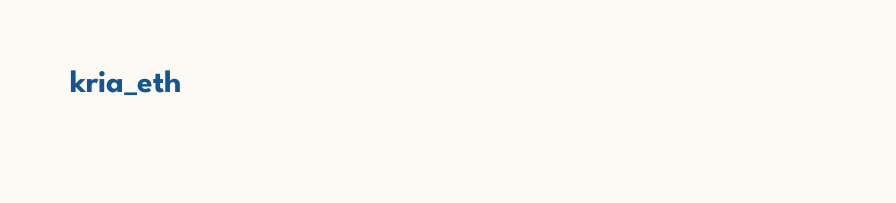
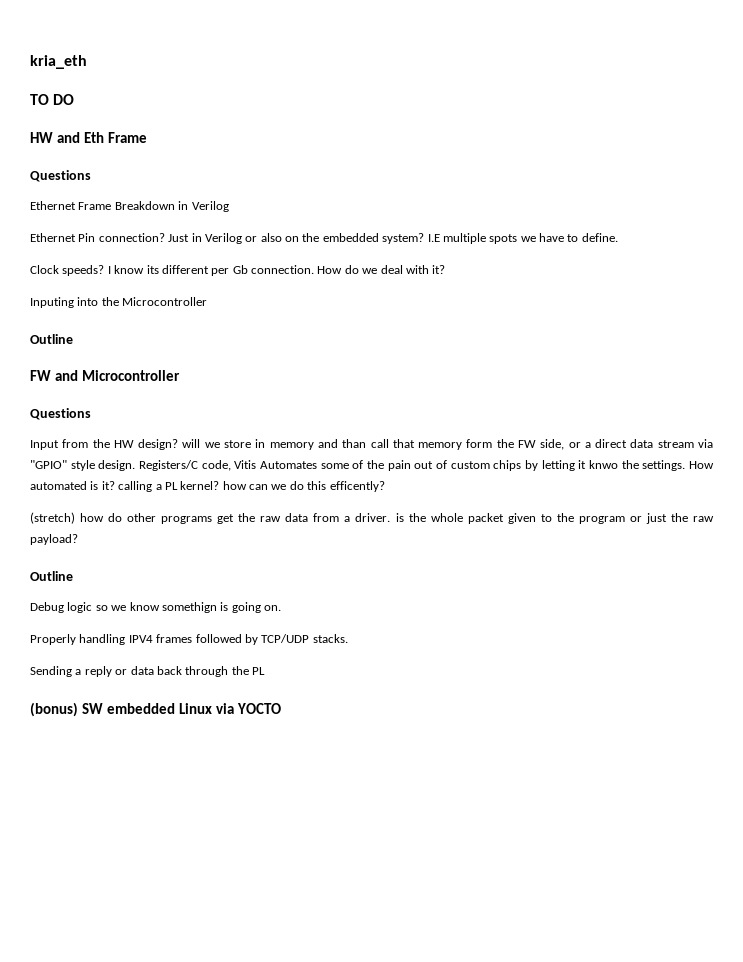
+ TO DO
+ HW and Eth Frame
+ Questions
+ Ethernet Frame Breakdown in Verilog
+ Ethernet Pin connection? Just in Verilog or also on the embedded system? I.E multiple spots we have to define.
+ Clock speeds? I know its different per Gb connection. How do we deal with it?
+ Inputing into the Microcontroller
+ Outline
+ FW and Microcontroller
+ Questions
+ Input from the HW design? will we store in memory and than call that memory form the FW side, or a direct data stream via "GPIO" style design. Registers/C code, Vitis Automates some of the pain out of custom chips by letting it knwo the settings. How automated is it? calling a PL kernel? how can we do this efficently?
+ (stretch) how do other programs get the raw data from a driver. is the whole packet given to the program or just the raw payload?
+ Outline
+ Debug logic so we know somethign is going on.
+ Properly handling IPV4 frames followed by TCP/UDP stacks.
+ Sending a reply or data back through the PL
+ (bonus) SW embedded Linux via YOCTO

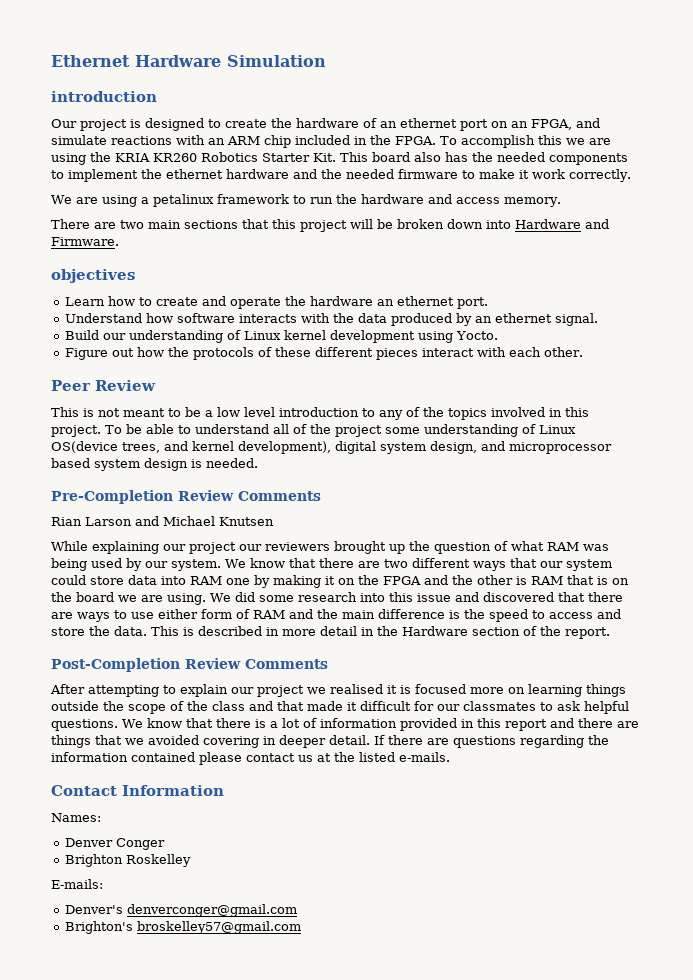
- kria_eth
- TO DO
- HW and Eth Frame
- Questions
- Ethernet Frame Breakdown in Verilog
- Ethernet Pin connection? Just in Verilog or also on the embedded system? I.E multiple spots we have to define.
- Clock speeds? I know its different per Gb connection. How do we deal with it?
- Inputing into the Microcontroller
- Outline
- FW and Microcontroller
- Questions
- Input from the HW design? will we store in memory and than call that memory form the FW side, or a direct data stream via "GPIO" style design. Registers/C code, Vitis Automates some of the pain out of custom chips by letting it knwo the settings. How automated is it? calling a PL kernel? how can we do this efficently?
- (stretch) how do other programs get the raw data from a driver. is the whole packet given to the program or just the raw payload?
- Outline
- Debug logic so we know somethign is going on.
- Properly handling IPV4 frames followed by TCP/UDP stacks.
- Sending a reply or data back through the PL
- (bonus) SW embedded Linux via YOCTO
+ Ethernet Hardware Simulation
+ introduction
+ Our project is designed to create the hardware of an ethernet port on an FPGA, and simulate reactions with an ARM chip included in the FPGA. To accomplish this we are using the KRIA KR260 Robotics Starter Kit. This board also has the needed components to implement the ethernet hardware and the needed firmware to make it work correctly.
+ We are using a petalinux framework to run the hardware and access memory.
+ There are two main sections that this project will be broken down into Hardware and Firmware.
+ objectives
+ Learn how to create and operate the hardware an ethernet port.
+ Understand how software interacts with the data produced by an ethernet signal.
+ Build our understanding of Linux kernel development using Yocto.
+ Figure out how the protocols of these different pieces interact with each other.
+ Peer Review
+ This is not meant to be a low level introduction to any of the topics involved in this project. To be able to understand all of the project some understanding of Linux OS(device trees, and kernel development), digital system design, and microprocessor based system design is needed.
+ Pre-Completion Review Comments
+ Rian Larson and Michael Knutsen
+ While explaining our project our reviewers brought up the question of what RAM was being used by our system. We know that there are two different ways that our system could store data into RAM one by making it on the FPGA and the other is RAM that is on the board we are using. We did some research into this issue and discovered that there are ways to use either form of RAM and the main difference is the speed to access and store the data. This is described in more detail in the Hardware section of the report.
+ Post-Completion Review Comments
+ After attempting to explain our project we realised it is focused more on learning things outside the scope of the class and that made it difficult for our classmates to ask helpful questions. We know that there is a lot of information provided in this report and there are things that we avoided covering in deeper detail. If there are questions regarding the information contained please contact us at the listed e-mails.
+ Contact Information
+ Names:
+ Denver Conger
+ Brighton Roskelley
+ E-mails:
+ Denver's denverconger@gmail.com
+ Brighton's broskelley57@gmail.com

